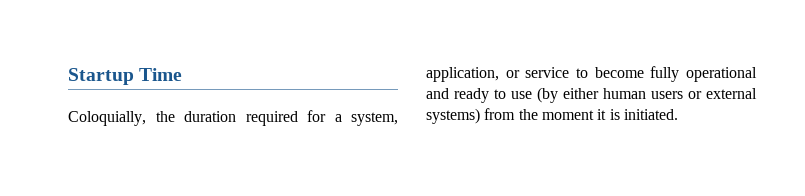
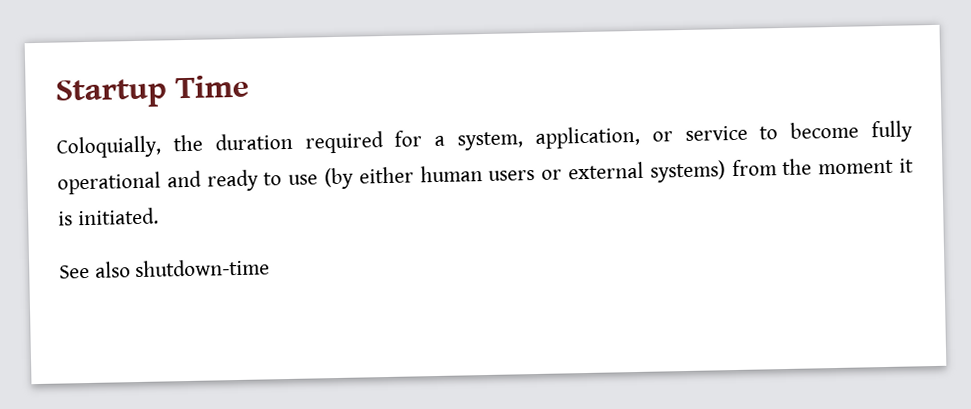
+ See also shutdown-time

